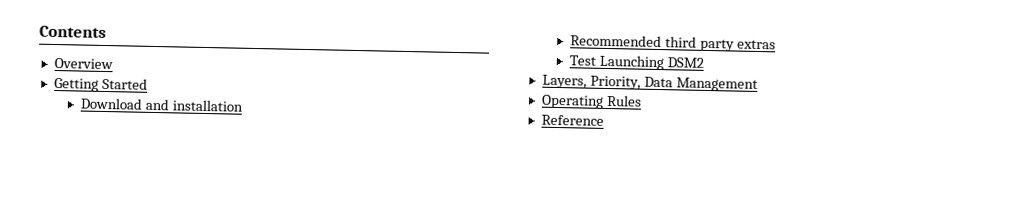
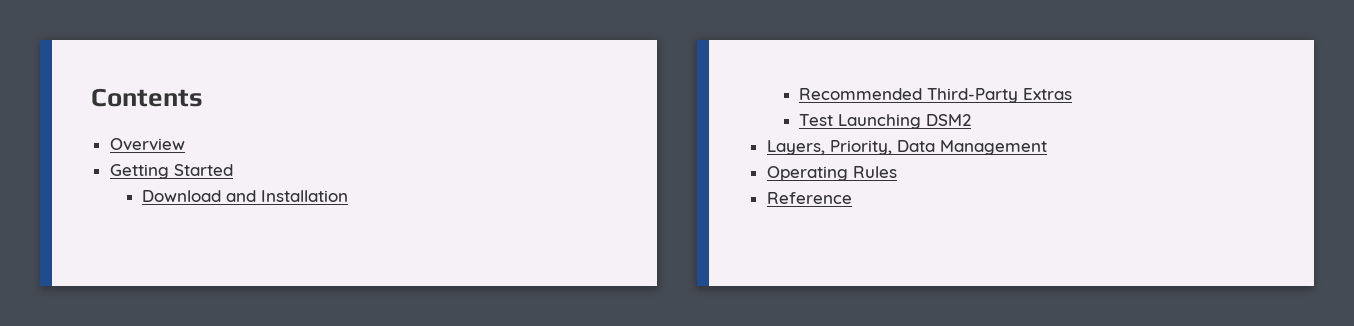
- Download and installation
+ Download and Installation
- Recommended third party extras
+ Recommended Third-Party Extras

